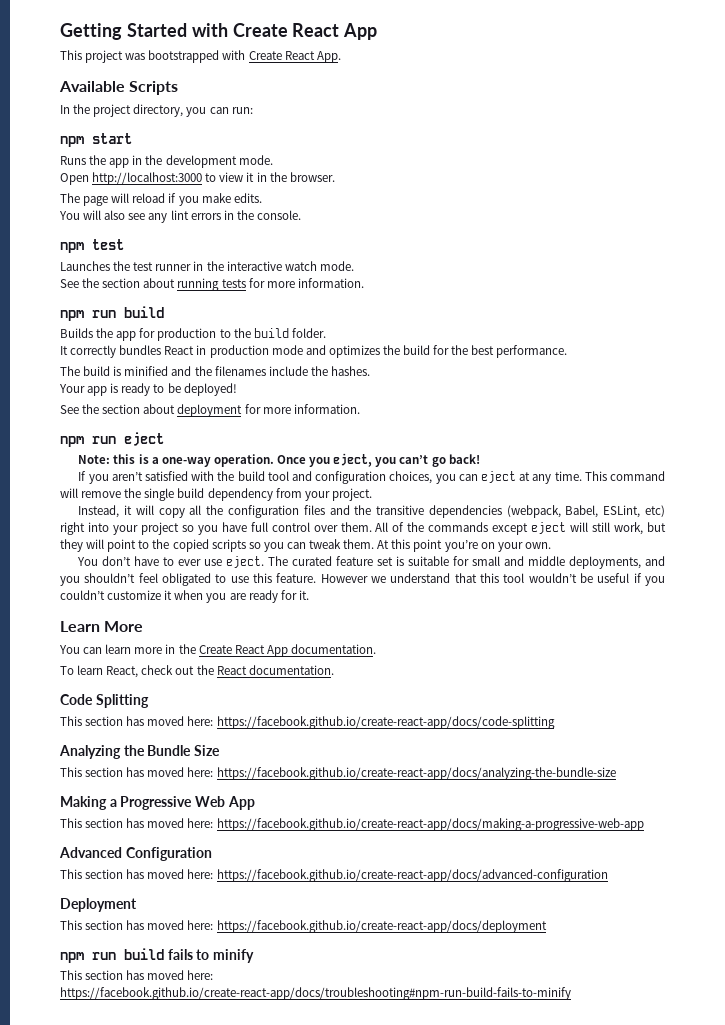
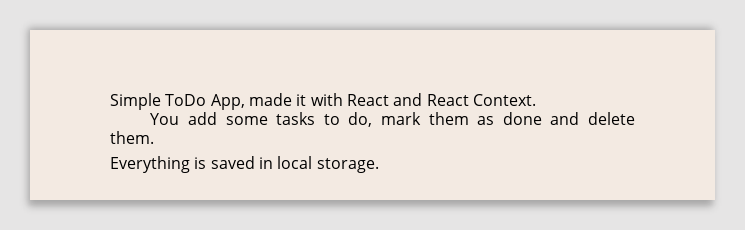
- Getting Started with Create React App
- This project was bootstrapped with Create React App.
- Available Scripts
- In the project directory, you can run:
- npm start
- Runs the app in the development mode.
- Open http://localhost:3000 to view it in the browser.
- The page will reload if you make edits.
- You will also see any lint errors in the console.
- npm test
- Launches the test runner in the interactive watch mode.
- See the section about running tests for more information.
- npm run build
- Builds the app for production to the build folder.
- It correctly bundles React in production mode and optimizes the build for the best performance.
- The build is minified and the filenames include the hashes.
- Your app is ready to be deployed!
- See the section about deployment for more information.
- npm run eject
- Note: this is a one-way operation. Once you eject, you can’t go back!
- If you aren’t satisfied with the build tool and configuration choices, you can eject at any time. This command will remove the single build dependency from your project.
- Instead, it will copy all the configuration files and the transitive dependencies (webpack, Babel, ESLint, etc) right into your project so you have full control over them. All of the commands except eject will still work, but they will point to the copied scripts so you can tweak them. At this point you’re on your own.
- You don’t have to ever use eject. The curated feature set is suitable for small and middle deployments, and you shouldn’t feel obligated to use this feature. However we understand that this tool wouldn’t be useful if you couldn’t customize it when you are ready for it.
- Learn More
- You can learn more in the Create React App documentation.
- To learn React, check out the React documentation.
- Code Splitting
- This section has moved here: https://facebook.github.io/create-react-app/docs/code-splitting
- Analyzing the Bundle Size
- This section has moved here: https://facebook.github.io/create-react-app/docs/analyzing-the-bundle-size
- Making a Progressive Web App
- This section has moved here: https://facebook.github.io/create-react-app/docs/making-a-progressive-web-app
- Advanced Configuration
- This section has moved here: https://facebook.github.io/create-react-app/docs/advanced-configuration
- Deployment
- This section has moved here: https://facebook.github.io/create-react-app/docs/deployment
- npm run build fails to minify
- This section has moved here: https://facebook.github.io/create-react-app/docs/troubleshooting#npm-run-build-fails-to-minify
+ Simple ToDo App, made it with React and React Context.
+ You add some tasks to do, mark them as done and delete them.
+ Everything is saved in local storage.

